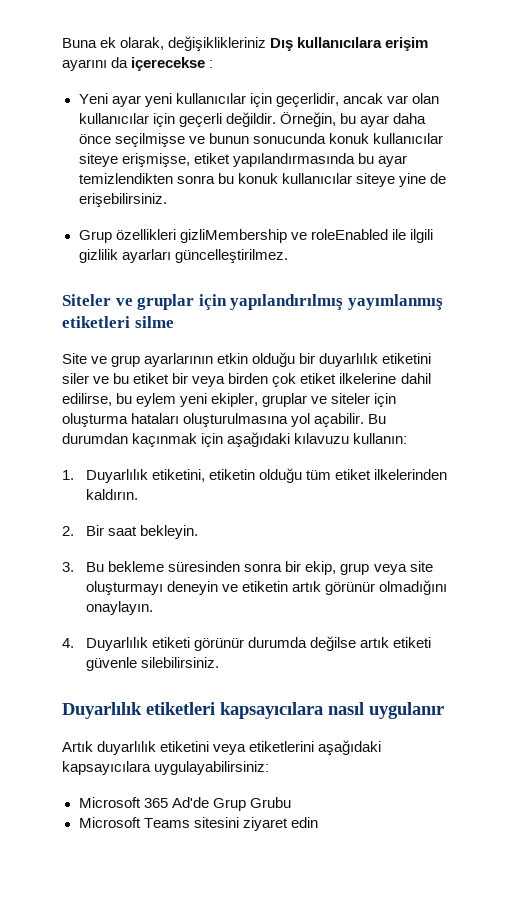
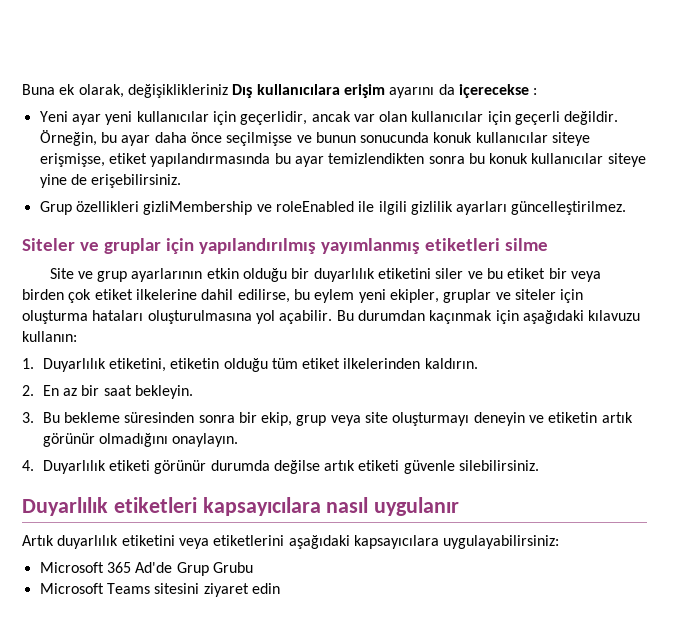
- 2. Bir saat bekleyin.
+ 2. En az bir saat bekleyin.

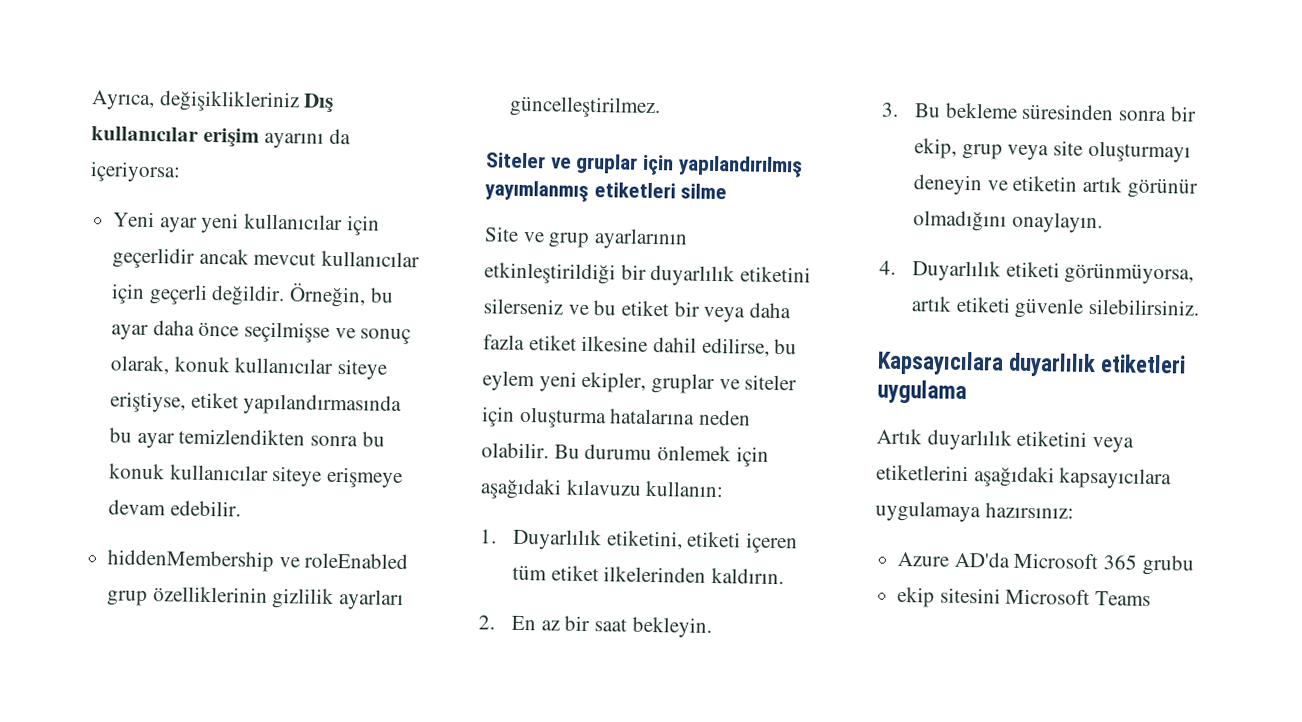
- Buna ek olarak, değişiklikleriniz Dış kullanıcılara erişim ayarını da içerecekse :
+ Ayrıca, değişiklikleriniz Dış kullanıcılar erişim ayarını da içeriyorsa:
- Yeni ayar yeni kullanıcılar için geçerlidir, ancak var olan kullanıcılar için geçerli değildir.
+ Yeni ayar yeni kullanıcılar için geçerlidir ancak mevcut kullanıcılar için geçerli değildir.
- Örneğin, bu ayar daha önce seçilmişse ve bunun sonucunda konuk kullanıcılar siteye erişmişse, etiket yapılandırmasında bu ayar temizlendikten sonra bu konuk kullanıcılar siteye yine de erişebilirsiniz.
- Grup özellikleri gizliMembership ve roleEnabled ile ilgili gizlilik ayarları güncelleştirilmez.
+ Örneğin, bu ayar daha önce seçilmişse ve sonuç olarak, konuk kullanıcılar siteye eriştiyse, etiket yapılandırmasında bu ayar temizlendikten sonra bu konuk kullanıcılar siteye erişmeye devam edebilir.
+ hiddenMembership ve roleEnabled grup özelliklerinin gizlilik ayarları güncelleştirilmez.
- Site ve grup ayarlarının etkin olduğu bir duyarlılık etiketini siler ve bu etiket bir veya birden çok etiket ilkelerine dahil edilirse, bu eylem yeni ekipler, gruplar ve siteler için oluşturma hataları oluşturulmasına yol açabilir. Bu durumdan kaçınmak için aşağıdaki kılavuzu kullanın:
+ Site ve grup ayarlarının etkinleştirildiği bir duyarlılık etiketini silerseniz ve bu etiket bir veya daha fazla etiket ilkesine dahil edilirse, bu eylem yeni ekipler, gruplar ve siteler için oluşturma hatalarına neden olabilir. Bu durumu önlemek için aşağıdaki kılavuzu kullanın:
- 1. Duyarlılık etiketini, etiketin olduğu tüm etiket ilkelerinden kaldırın.
+ 1. Duyarlılık etiketini, etiketi içeren tüm etiket ilkelerinden kaldırın.
- 4. Duyarlılık etiketi görünür durumda değilse artık etiketi güvenle silebilirsiniz.
+ 4. Duyarlılık etiketi görünmüyorsa, artık etiketi güvenle silebilirsiniz.
- Duyarlılık etiketleri kapsayıcılara nasıl uygulanır
+ Kapsayıcılara duyarlılık etiketleri uygulama
- Artık duyarlılık etiketini veya etiketlerini aşağıdaki kapsayıcılara uygulayabilirsiniz:
- Microsoft 365 Ad'de Grup Grubu
- Microsoft Teams sitesini ziyaret edin
+ Artık duyarlılık etiketini veya etiketlerini aşağıdaki kapsayıcılara uygulamaya hazırsınız:
+ Azure AD'da Microsoft 365 grubu
+ ekip sitesini Microsoft Teams

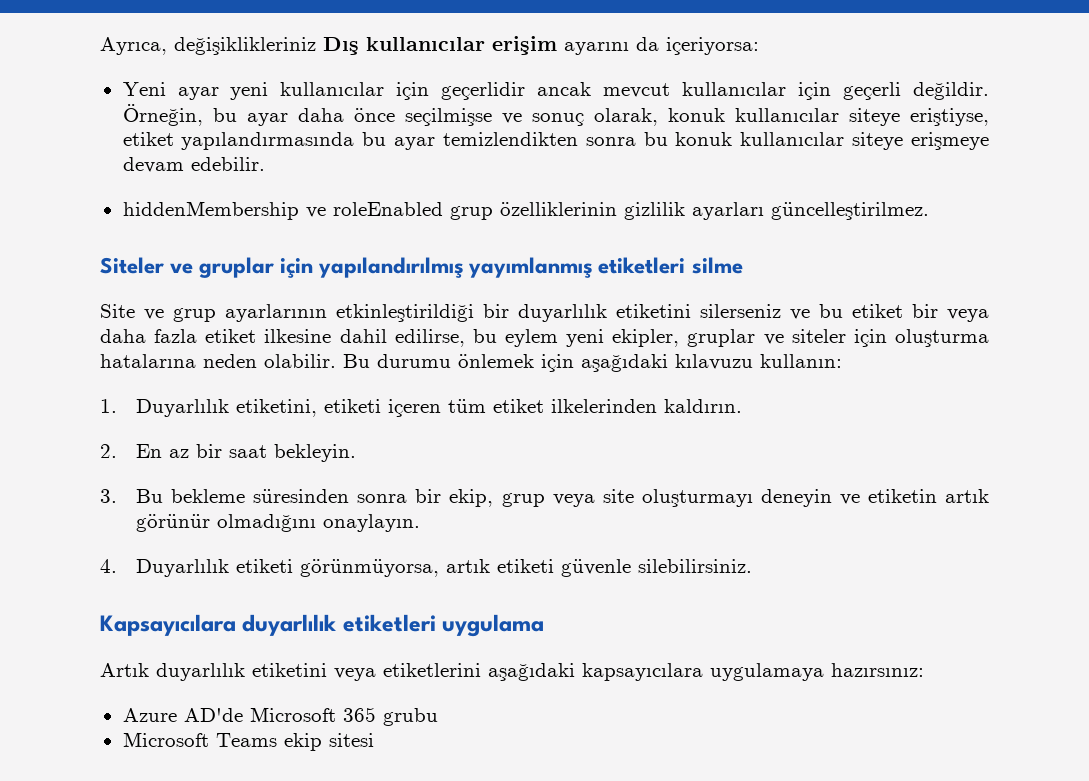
- Azure AD'da Microsoft 365 grubu
+ Azure AD'de Microsoft 365 grubu
- ekip sitesini Microsoft Teams
+ Microsoft Teams ekip sitesi

